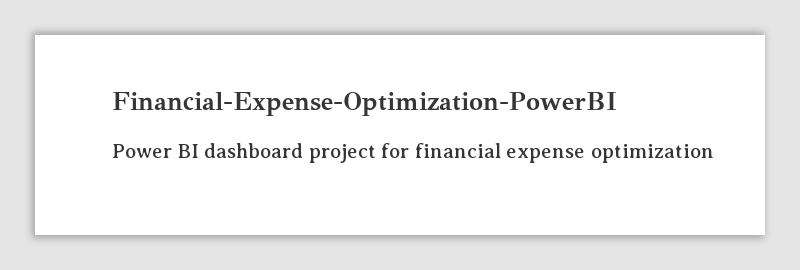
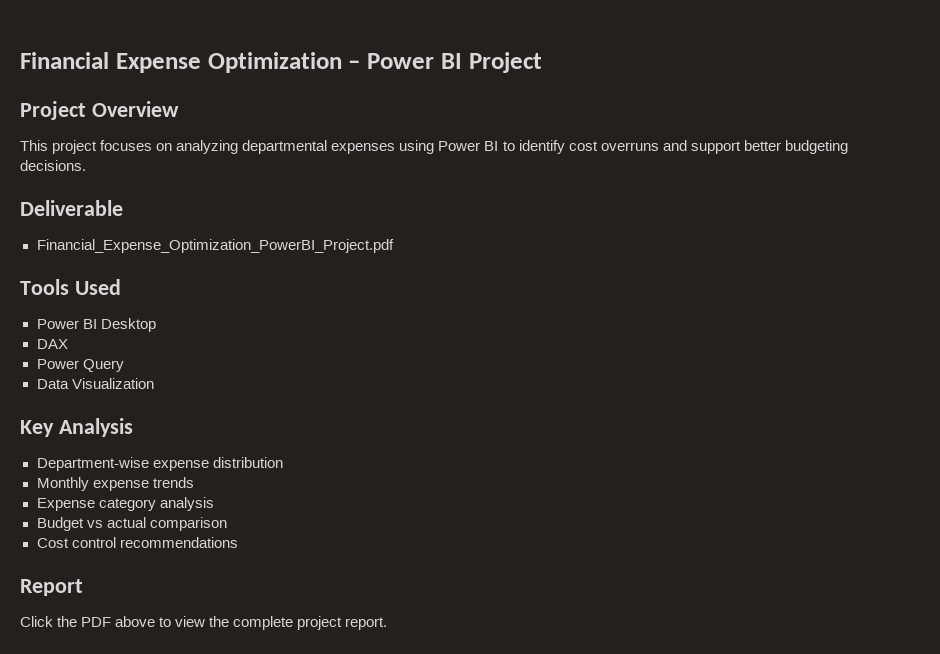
- Financial-Expense-Optimization-PowerBI
- Power BI dashboard project for financial expense optimization
+ Financial Expense Optimization – Power BI Project
+ Project Overview
+ This project focuses on analyzing departmental expenses using Power BI to identify cost overruns and support better budgeting decisions.
+ Deliverable
+ Financial_Expense_Optimization_PowerBI_Project.pdf
+ Tools Used
+ Power BI Desktop
+ DAX
+ Power Query
+ Data Visualization
+ Key Analysis
+ Department-wise expense distribution
+ Monthly expense trends
+ Expense category analysis
+ Budget vs actual comparison
+ Cost control recommendations
+ Report
+ Click the PDF above to view the complete project report.

